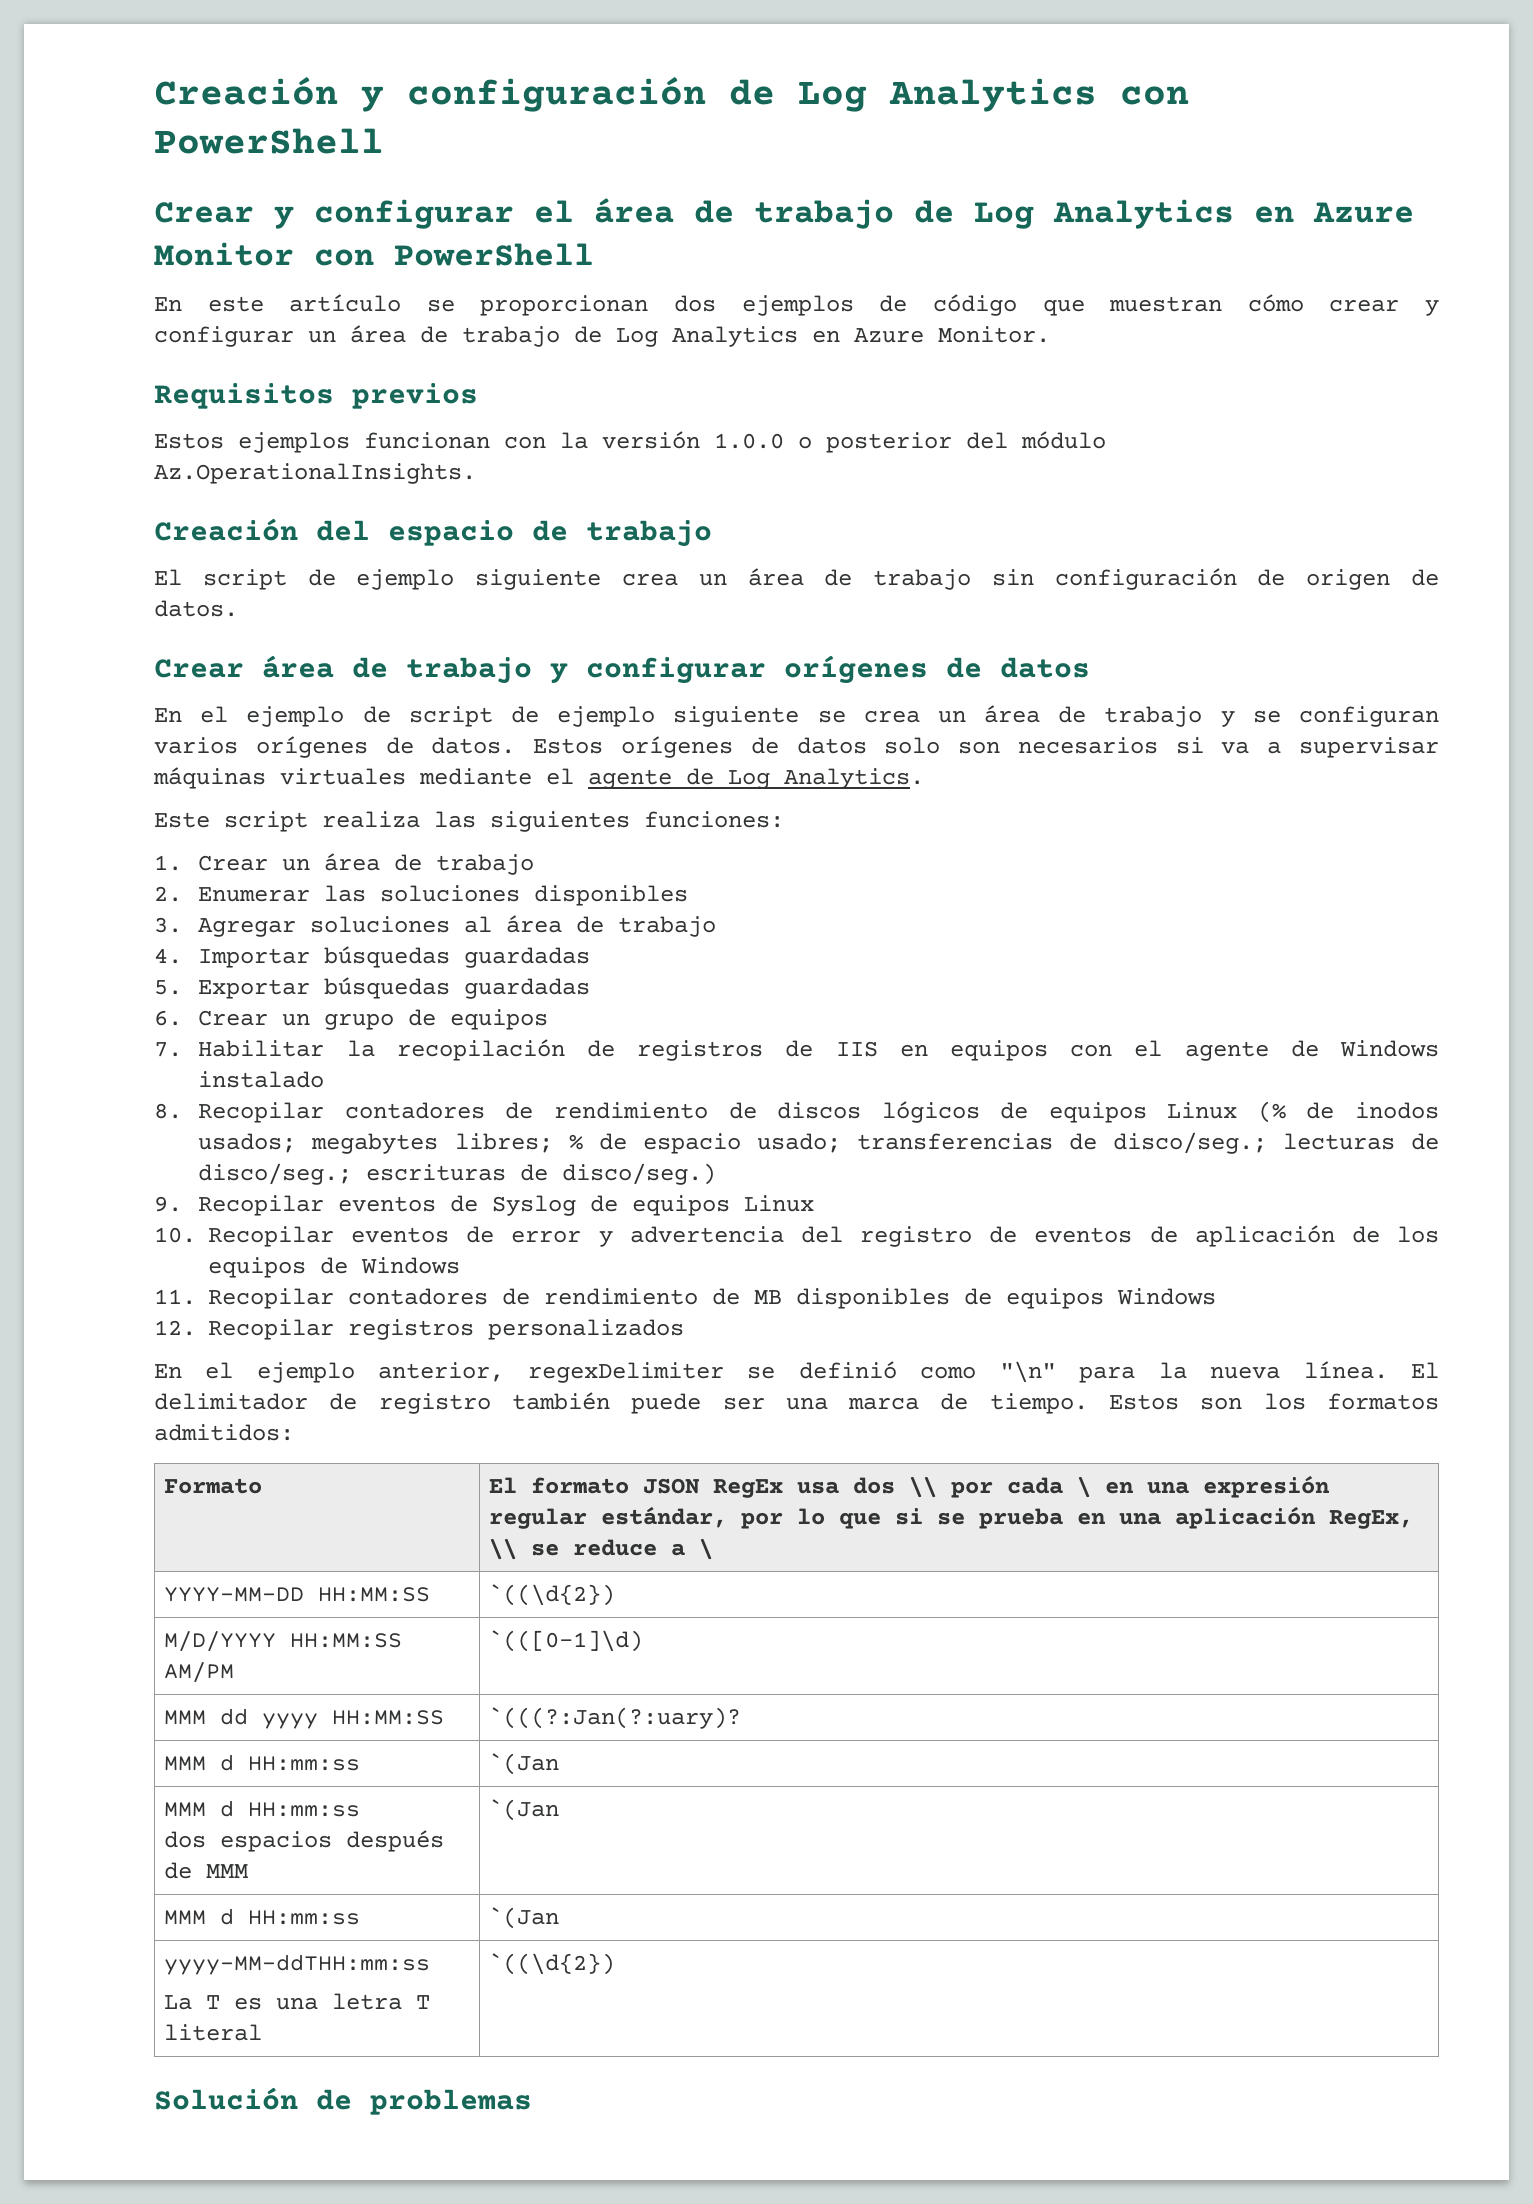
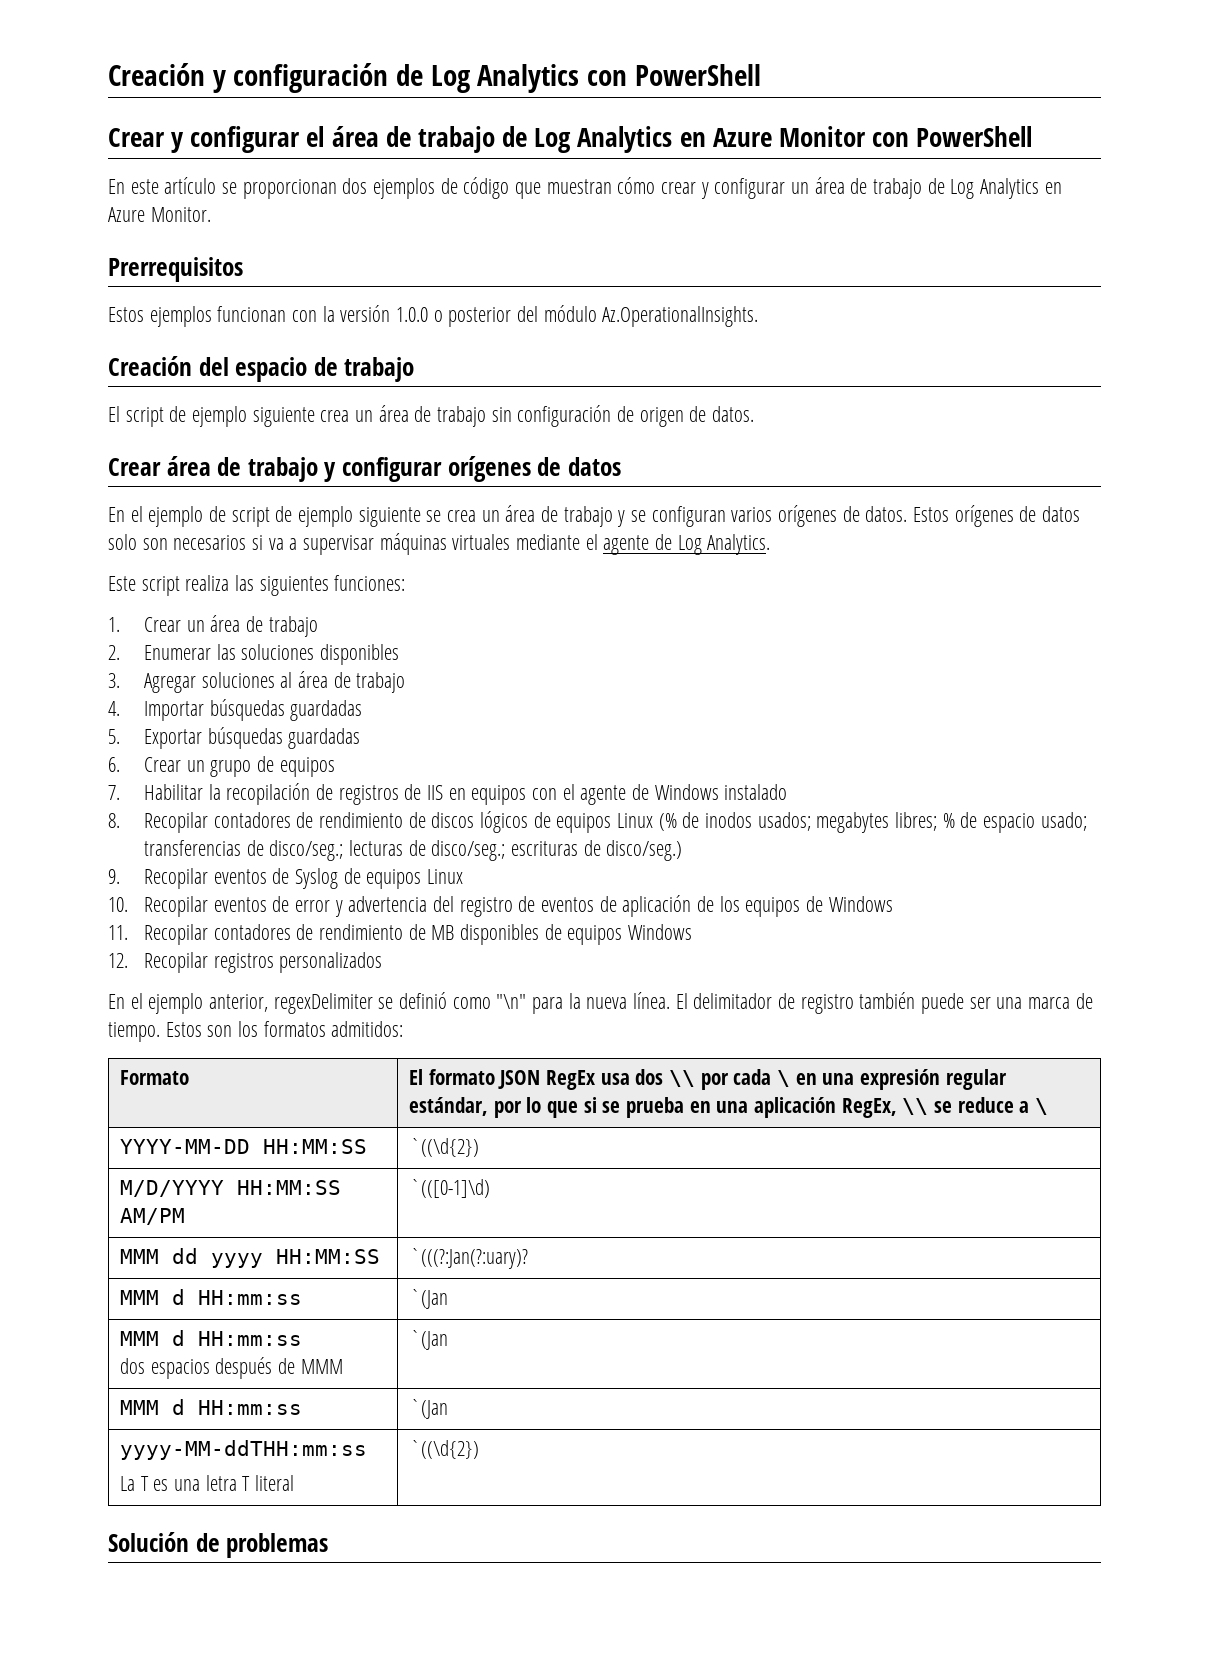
- Requisitos previos
+ Prerrequisitos

